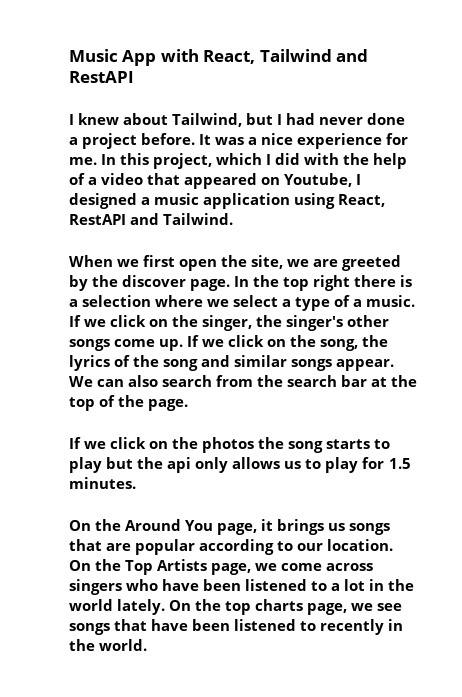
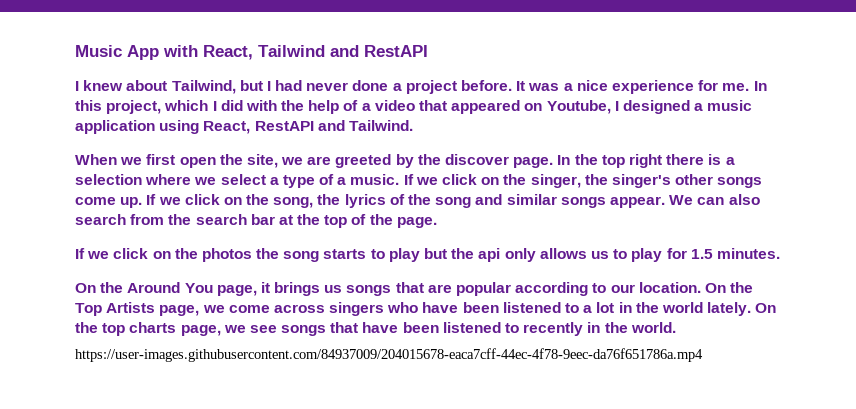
+ https://user-images.githubusercontent.com/84937009/204015678-eaca7cff-44ec-4f78-9eec-da76f651786a.mp4

